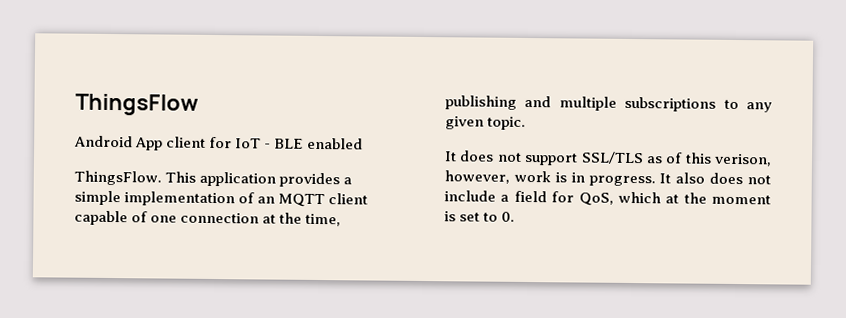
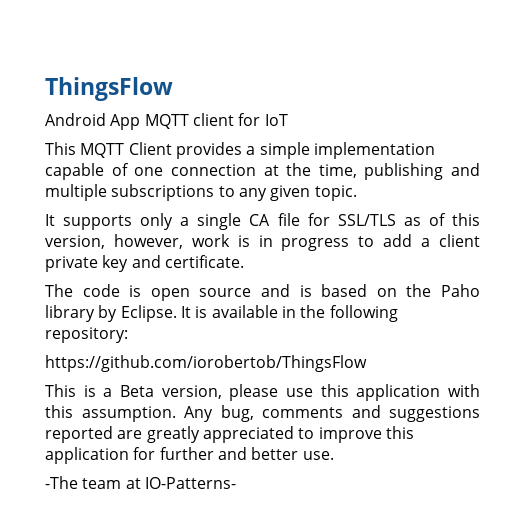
- Android App client for IoT - BLE enabled
- ThingsFlow. This application provides a simple implementation of an MQTT client capable of one connection at the time, publishing and multiple subscriptions to any given topic.
+ Android App MQTT client for IoT
+ This MQTT Client provides a simple implementation capable of one connection at the time, publishing and multiple subscriptions to any given topic.
- It does not support SSL/TLS as of this verison, however, work is in progress. It also does not include a field for QoS, which at the moment is set to 0.
+ It supports only a single CA file for SSL/TLS as of this version, however, work is in progress to add a client private key and certificate.
+ The code is open source and is based on the Paho library by Eclipse. It is available in the following repository:
+ https://github.com/iorobertob/ThingsFlow
+ This is a Beta version, please use this application with this assumption. Any bug, comments and suggestions reported are greatly appreciated to improve this application for further and better use.
+ -The team at IO-Patterns-

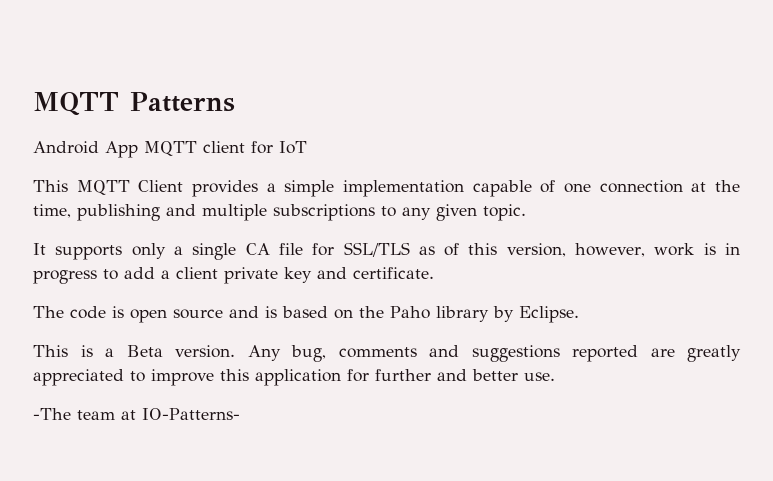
- ThingsFlow
+ MQTT Patterns
- The code is open source and is based on the Paho library by Eclipse. It is available in the following repository:
- https://github.com/iorobertob/ThingsFlow
- This is a Beta version, please use this application with this assumption.
+ The code is open source and is based on the Paho library by Eclipse.
+ This is a Beta version.

